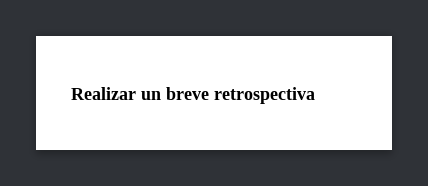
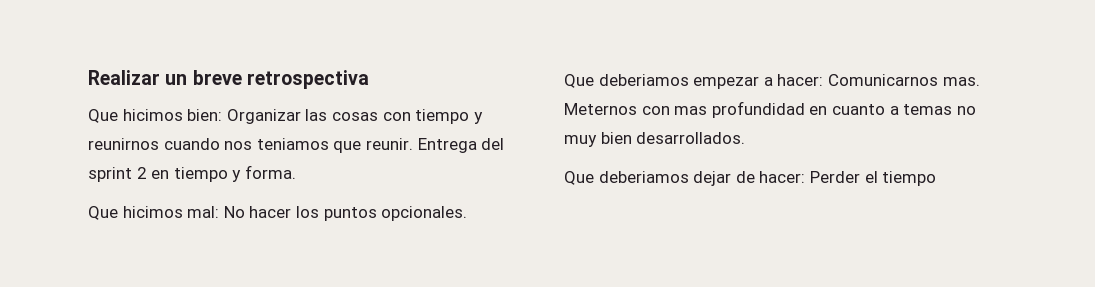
+ Que hicimos bien: Organizar las cosas con tiempo y reunirnos cuando nos teniamos que reunir. Entrega del sprint 2 en tiempo y forma.
+ Que hicimos mal: No hacer los puntos opcionales.
+ Que deberiamos empezar a hacer: Comunicarnos mas. Meternos con mas profundidad en cuanto a temas no muy bien desarrollados.
+ Que deberiamos dejar de hacer: Perder el tiempo

